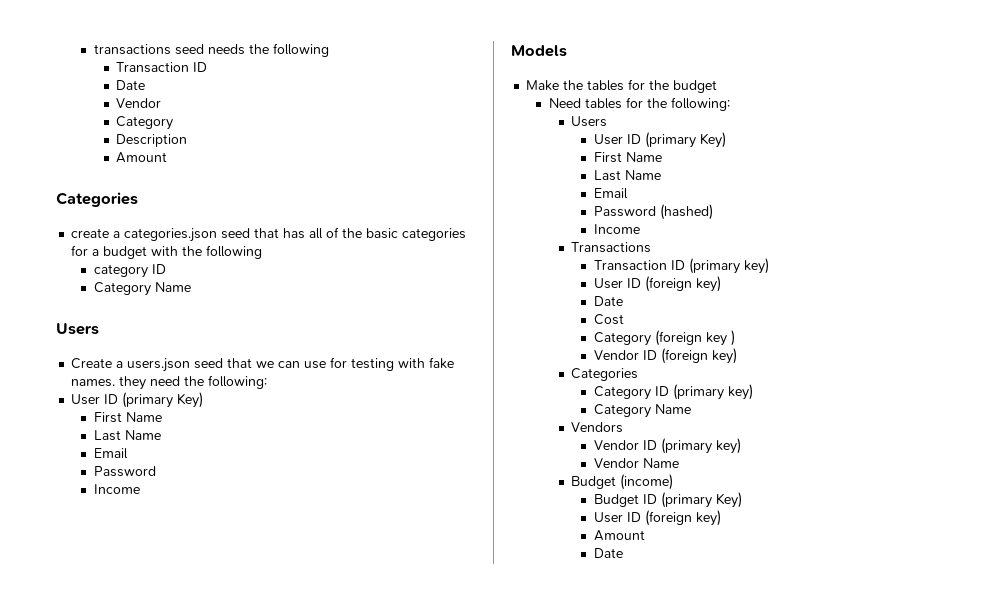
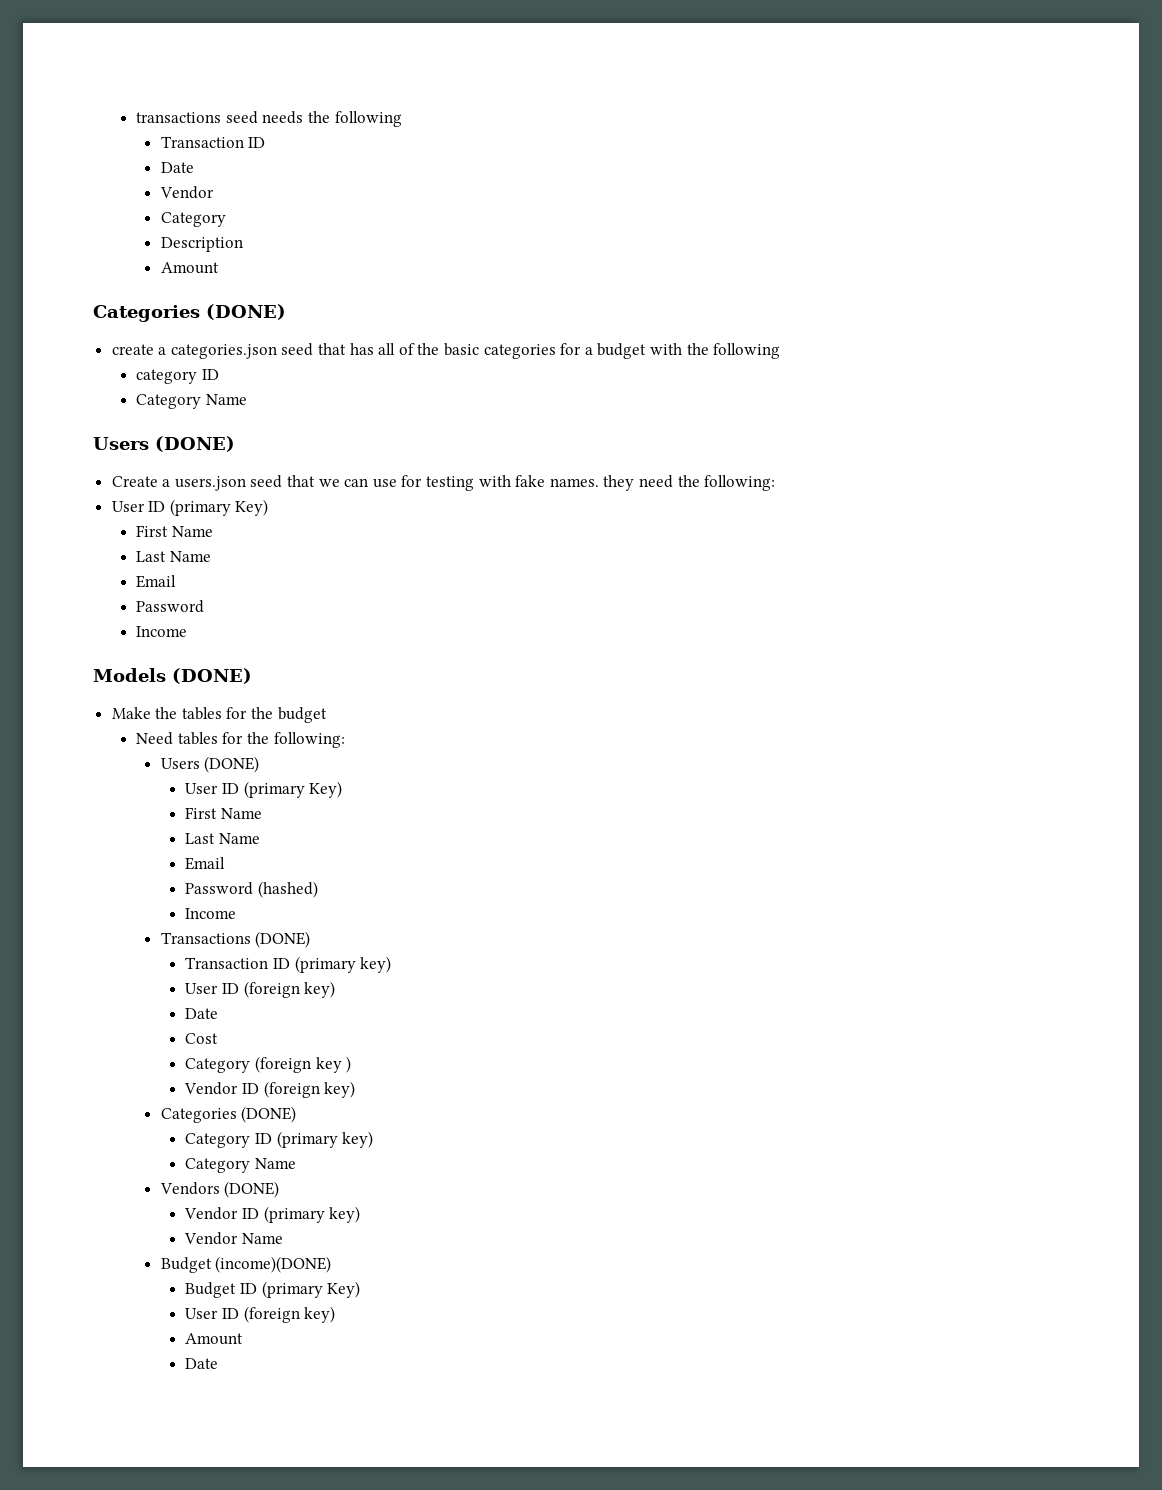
  Description
  Amount
- Categories
+ Categories (DONE)
  category ID
  Category Name
- Users
+ Users (DONE)
- Models
+ Models (DONE)
  Need tables for the following:
- Users
+ Users (DONE)
- Transactions
+ Transactions (DONE)
  Vendor ID (foreign key)
- Categories
+ Categories (DONE)
- Vendors
+ Vendors (DONE)
- Budget (income)
+ Budget (income)(DONE)

